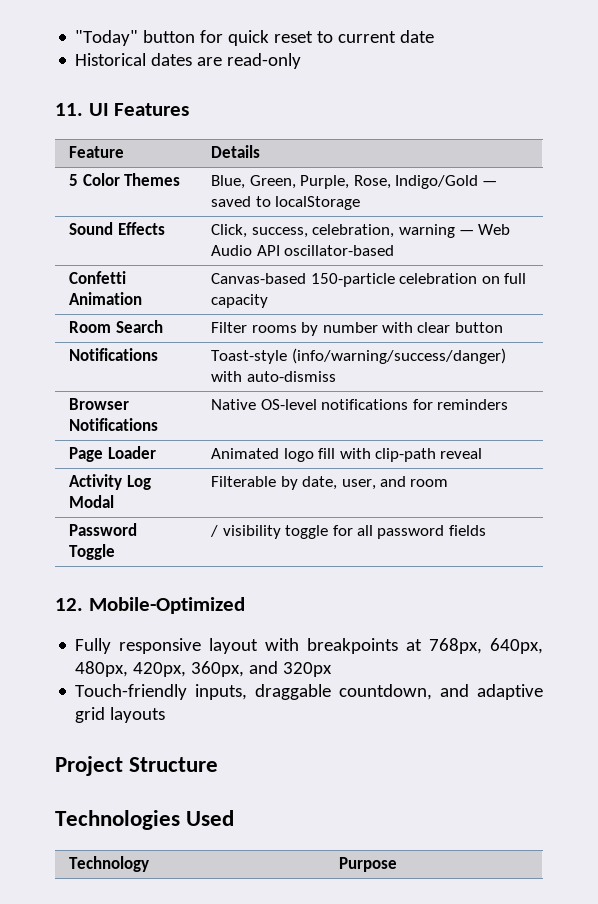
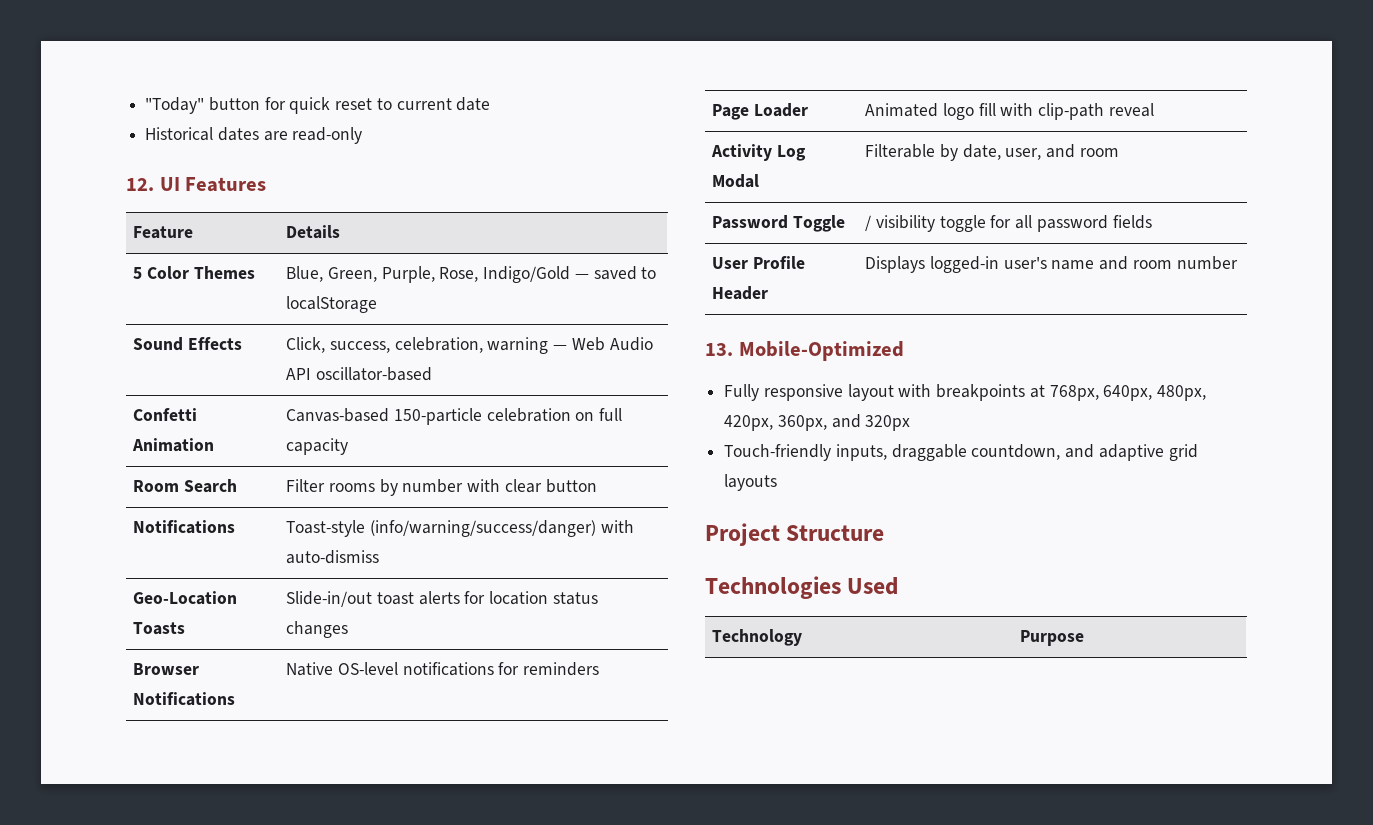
- 11. UI Features
+ 12. UI Features
+ Geo-Location Toasts | Slide-in/out toast alerts for location status changes
- 12. Mobile-Optimized
+ User Profile Header | Displays logged-in user's name and room number
+ 13. Mobile-Optimized

